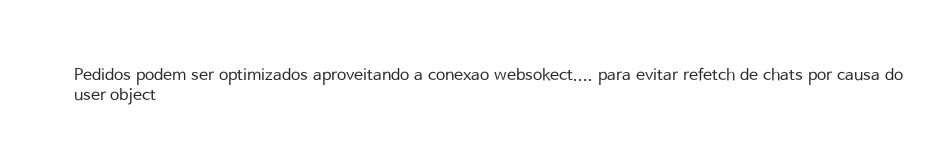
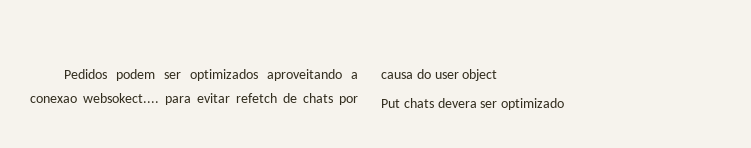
+ Put chats devera ser optimizado

